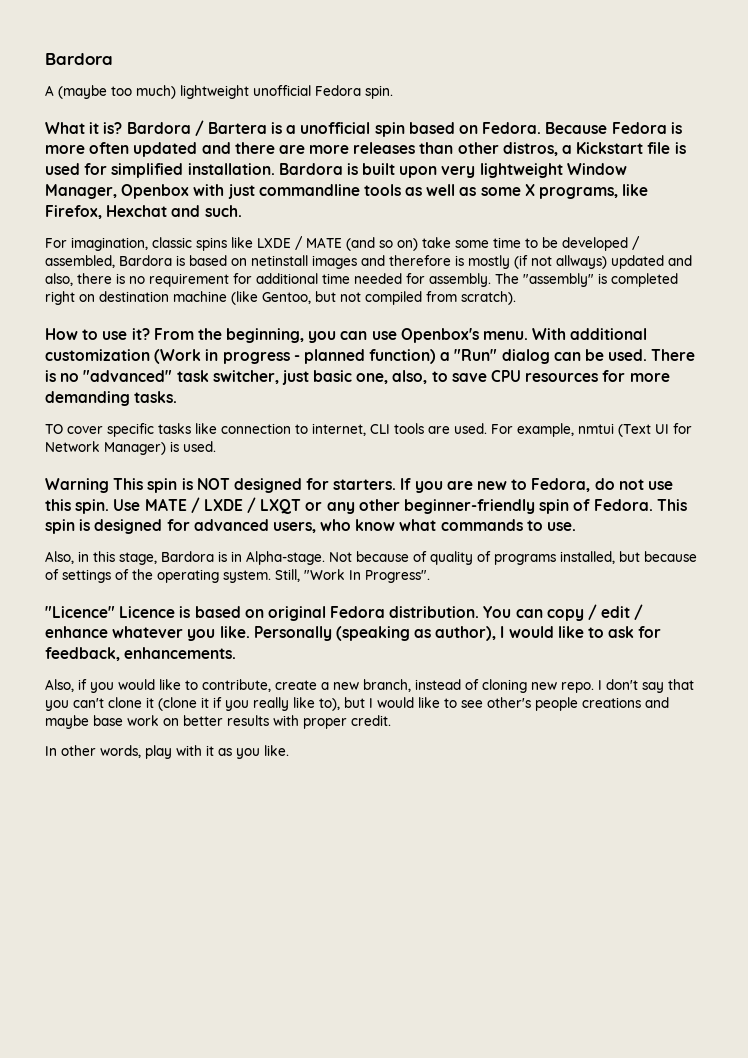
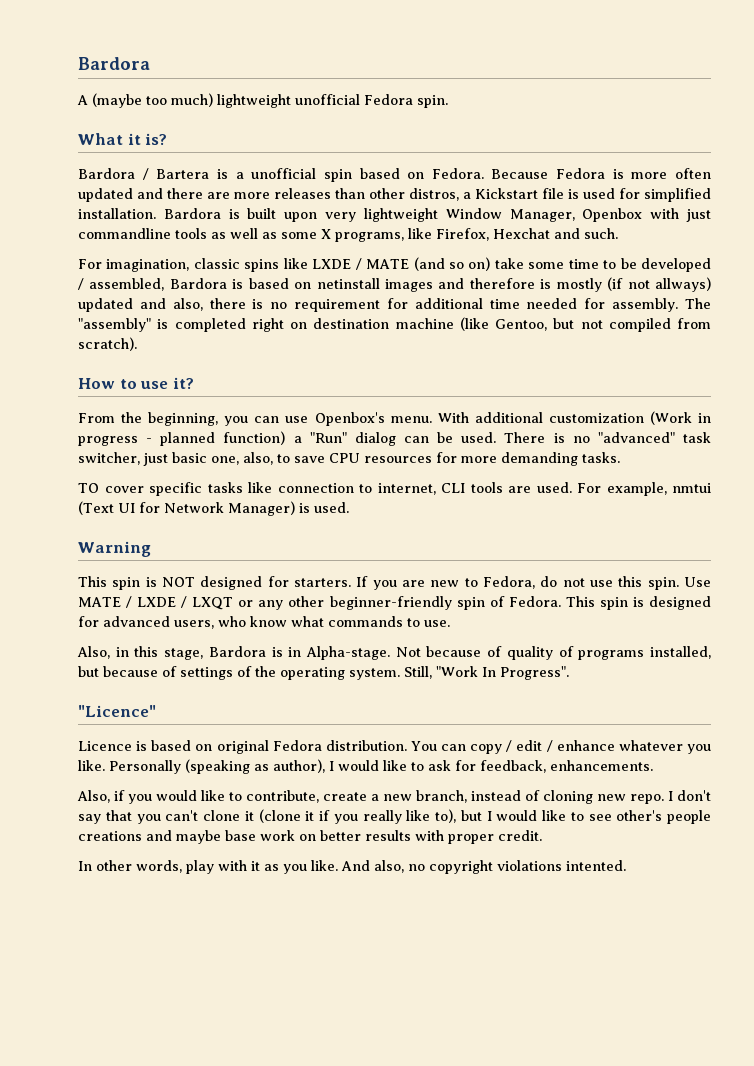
- What it is? Bardora / Bartera is a unofficial spin based on Fedora.
+ What it is?
+ Bardora / Bartera is a unofficial spin based on Fedora.
- How to use it? From the beginning, you can use Openbox's menu.
+ How to use it?
+ From the beginning, you can use Openbox's menu.
- Warning This spin is NOT designed for starters.
+ Warning
+ This spin is NOT designed for starters.
- "Licence" Licence is based on original Fedora distribution.
+ "Licence"
+ Licence is based on original Fedora distribution.
+ And also, no copyright violations intented.

